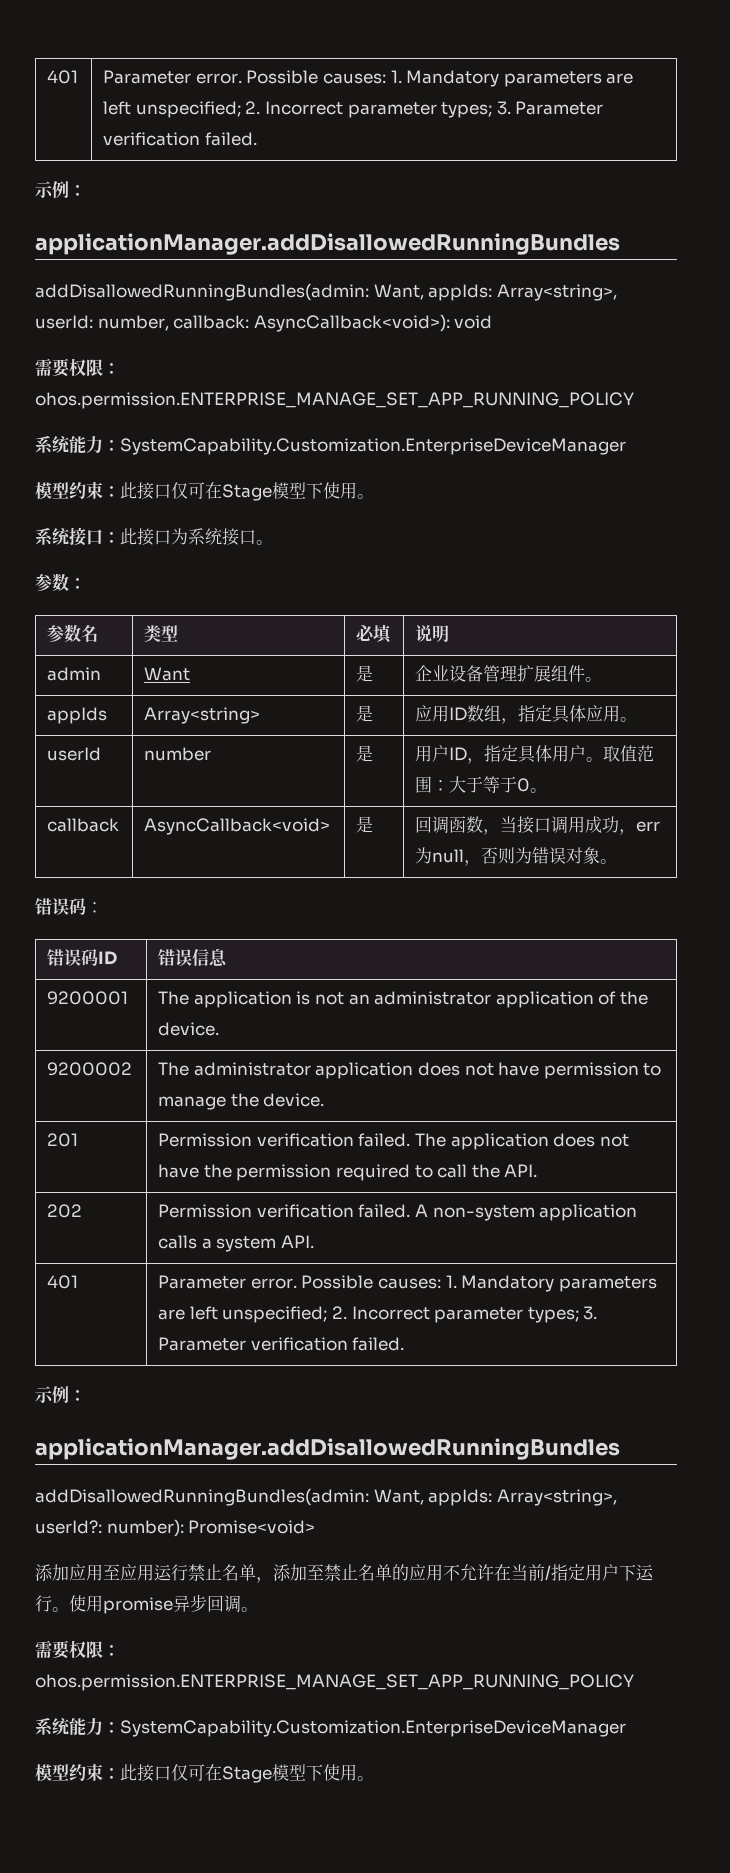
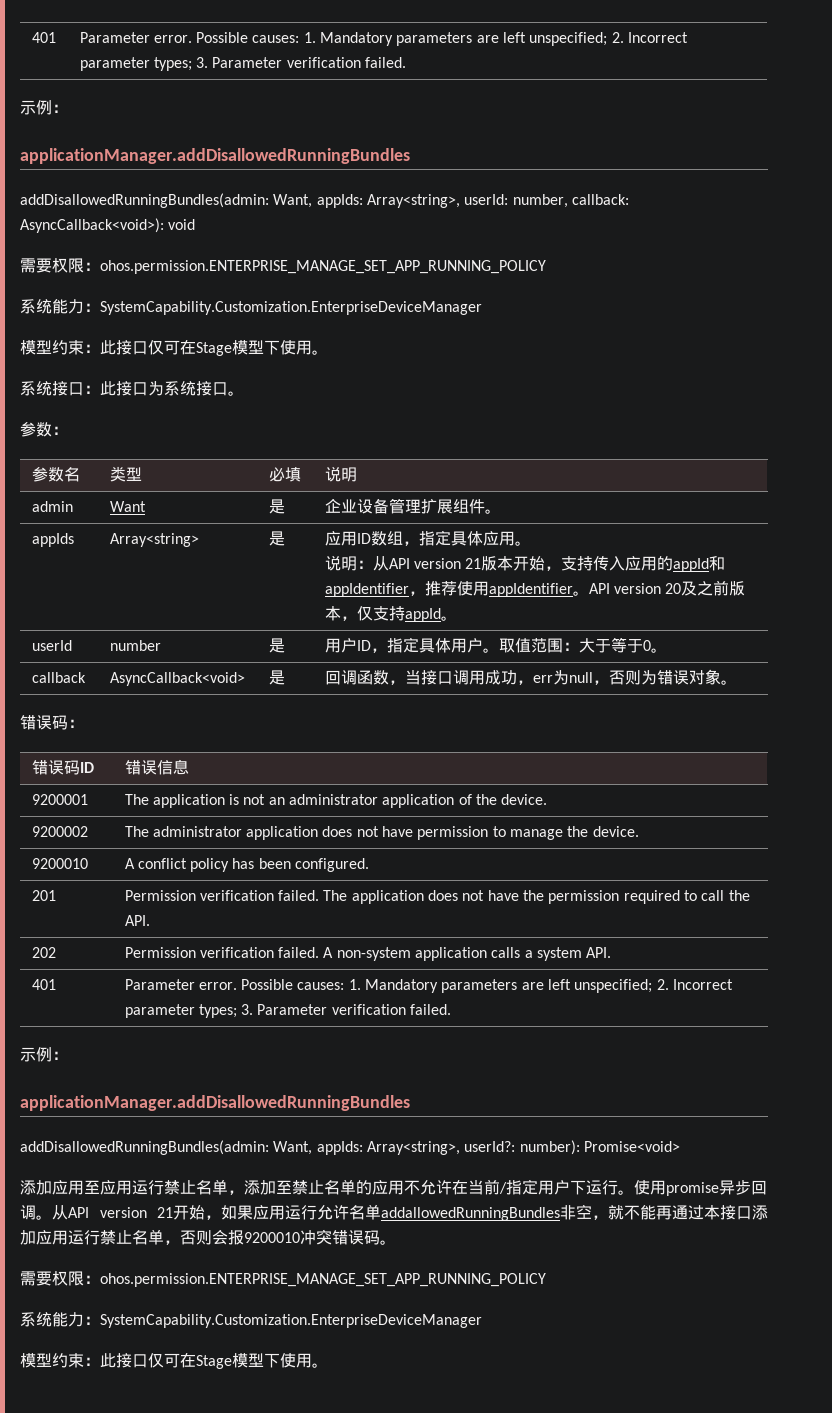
  appIds | Array<string> | 是 | 应用ID数组，指定具体应用。
+ 说明：从API version 21版本开始，支持传入应用的appId和appIdentifier，推荐使用appIdentifier。API version 20及之前版本，仅支持appId。
+ 9200010 | A conflict policy has been configured.
+ 从API version 21开始，如果应用运行允许名单addallowedRunningBundles非空，就不能再通过本接口添加应用运行禁止名单，否则会报9200010冲突错误码。

